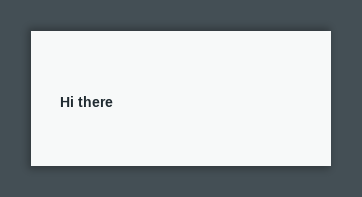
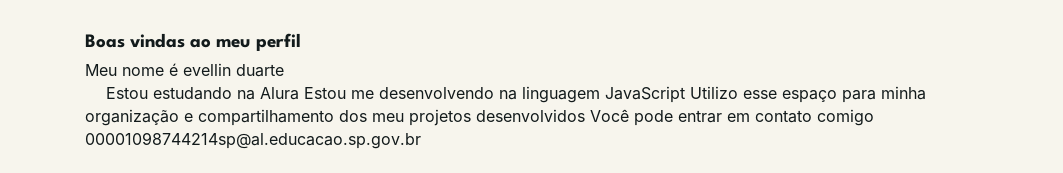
- Hi there
+ Boas vindas ao meu perfil
+ Meu nome é evellin duarte
+ Estou estudando na Alura Estou me desenvolvendo na linguagem JavaScript Utilizo esse espaço para minha organização e compartilhamento dos meu projetos desenvolvidos Você pode entrar em contato comigo 00001098744214sp@al.educacao.sp.gov.br

